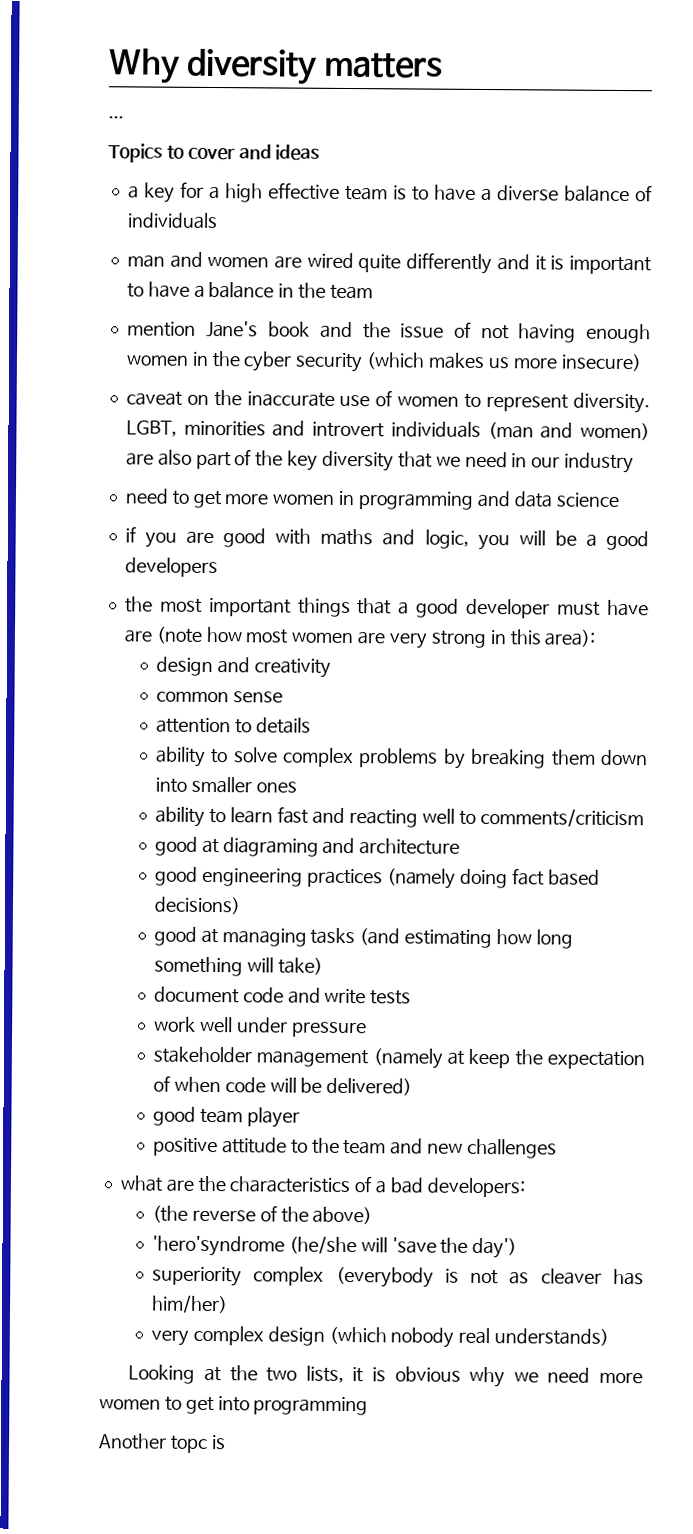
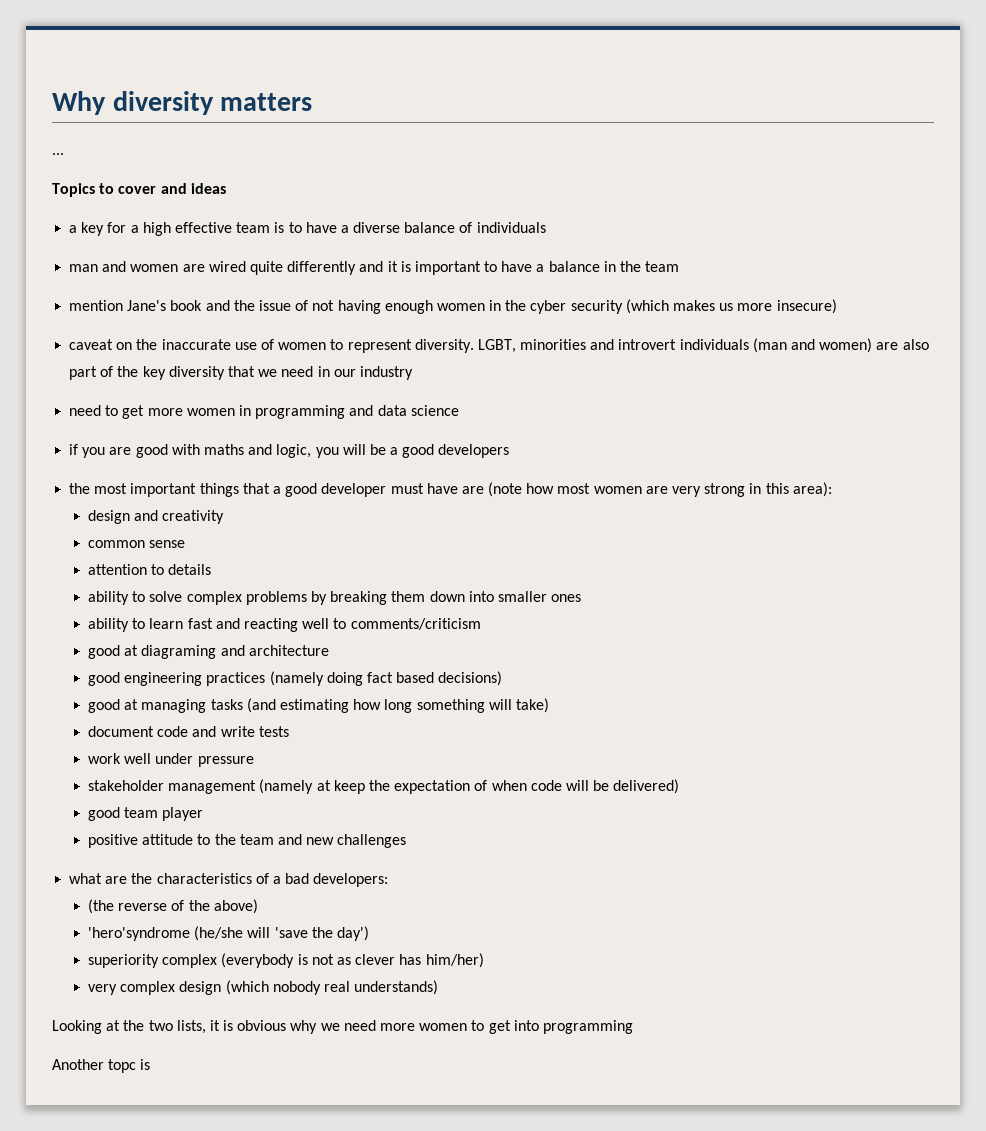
- superiority complex (everybody is not as cleaver has him/her)
+ superiority complex (everybody is not as clever has him/her)

